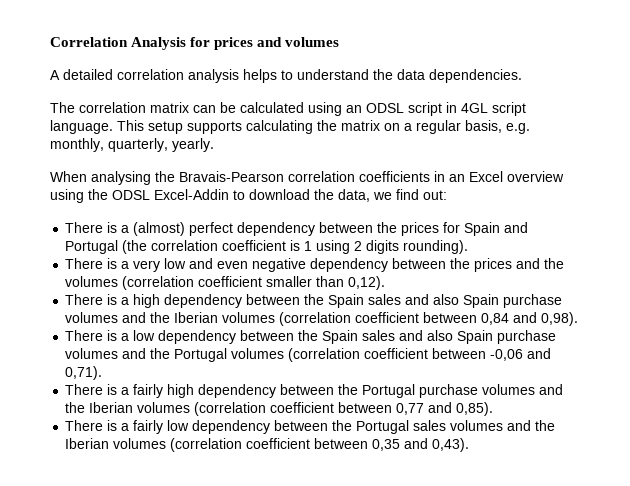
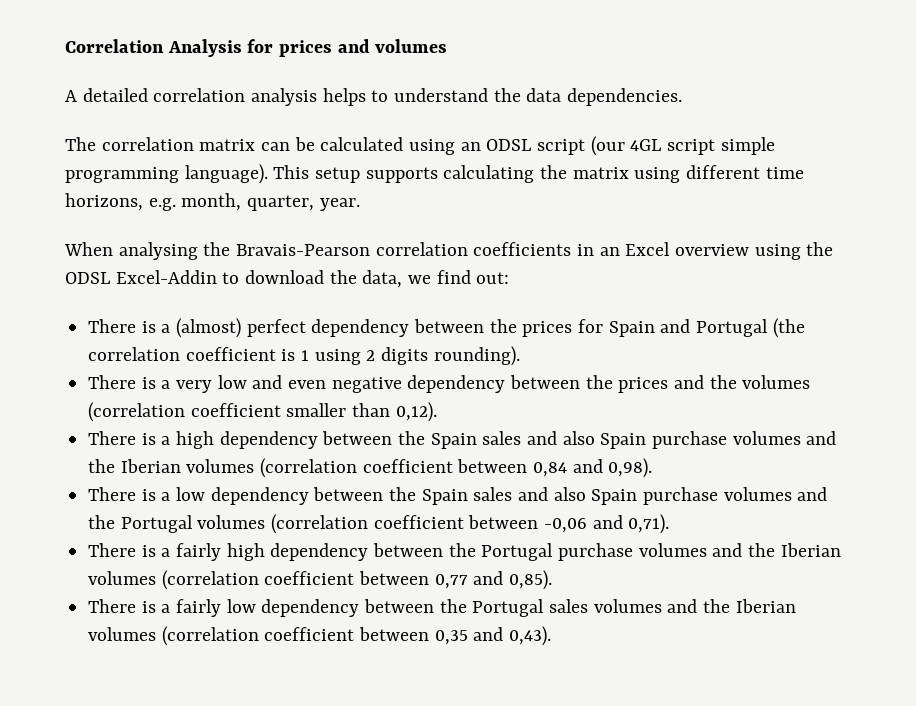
- The correlation matrix can be calculated using an ODSL script in 4GL script language.
+ The correlation matrix can be calculated using an ODSL script (our 4GL script simple programming language).
- This setup supports calculating the matrix on a regular basis, e.g. monthly, quarterly, yearly.
+ This setup supports calculating the matrix using different time horizons, e.g. month, quarter, year.

